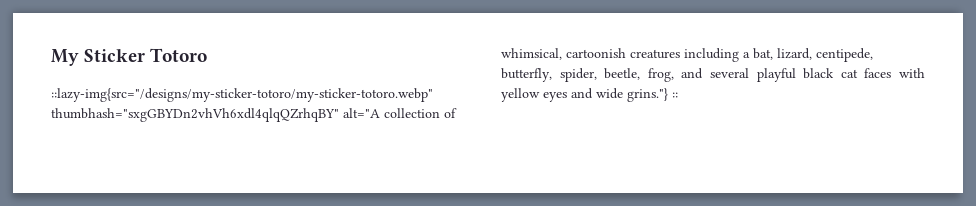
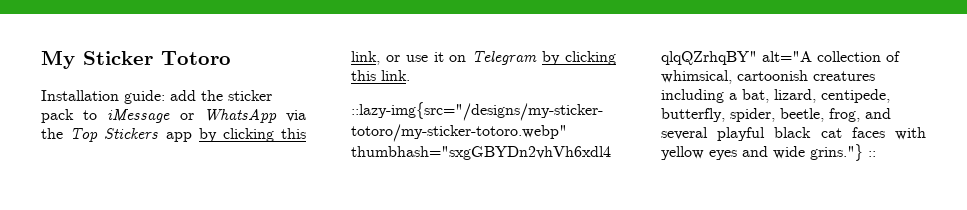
+ Installation guide: add the sticker pack to iMessage or WhatsApp via the Top Stickers app by clicking this link, or use it on Telegram by clicking this link.

